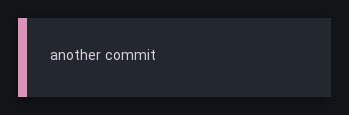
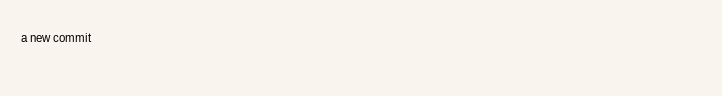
- another commit
+ a new commit

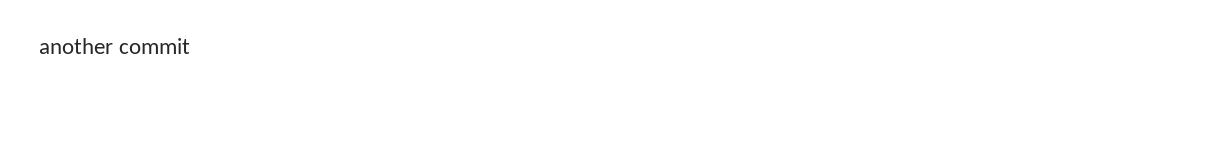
- a new commit
+ another commit

